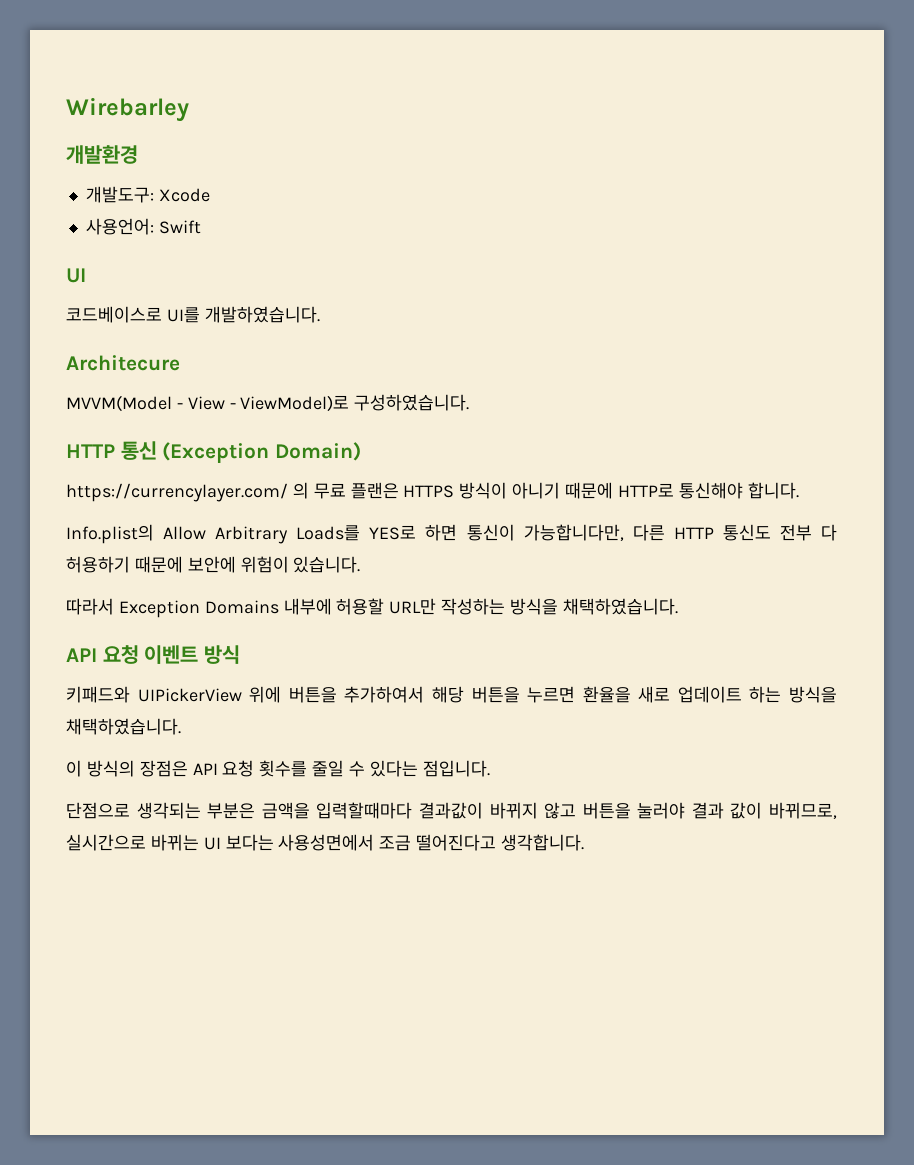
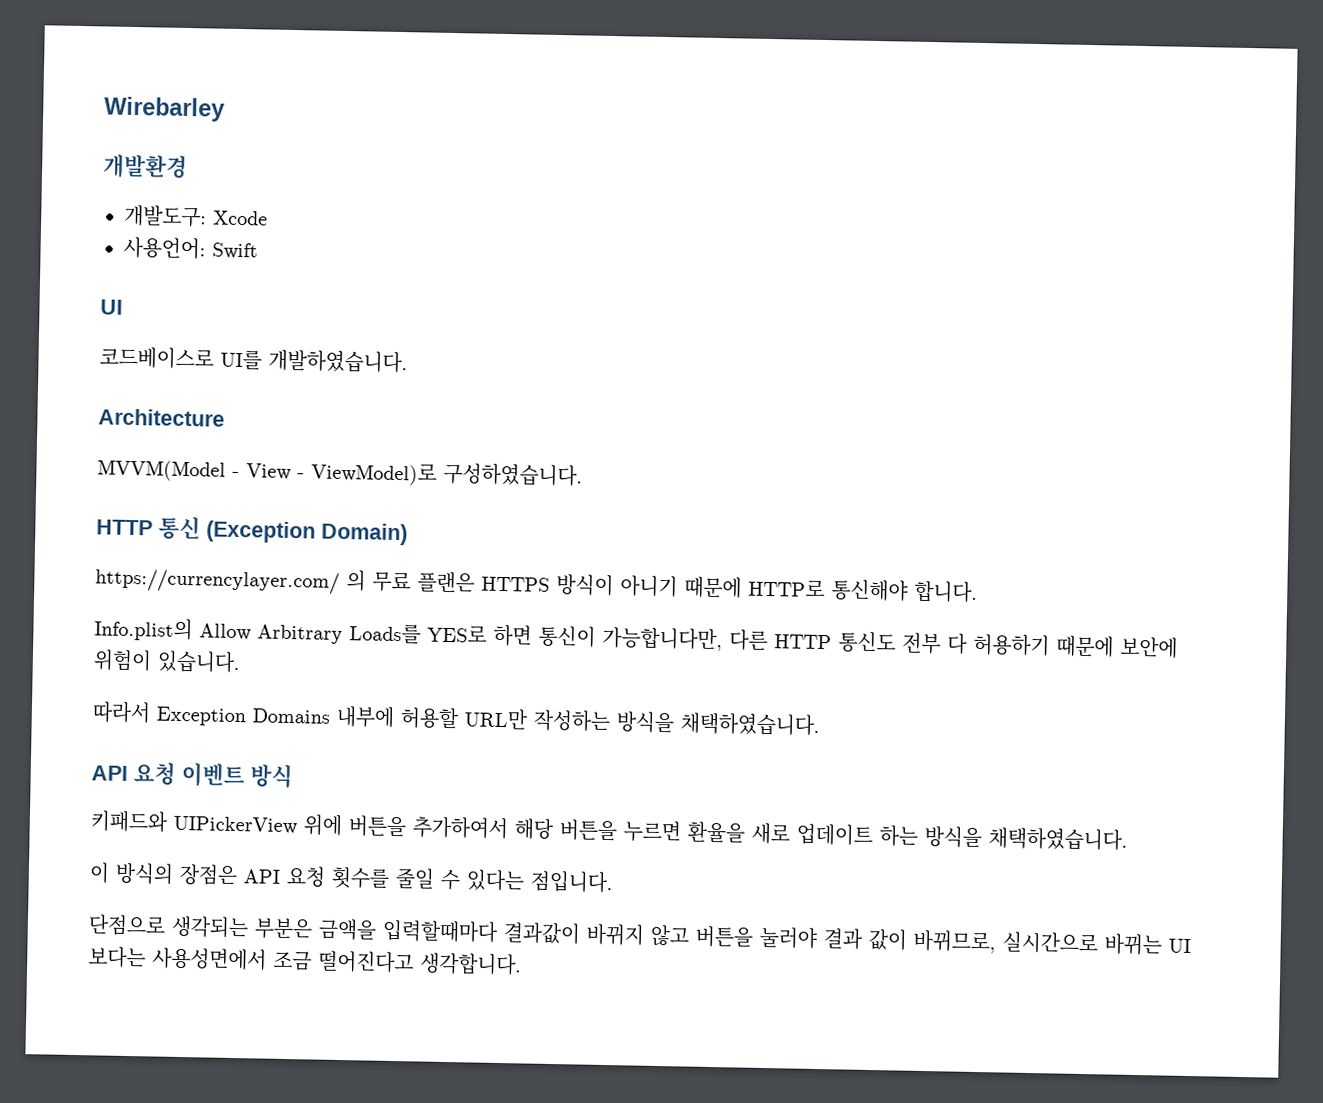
- Architecure
+ Architecture

